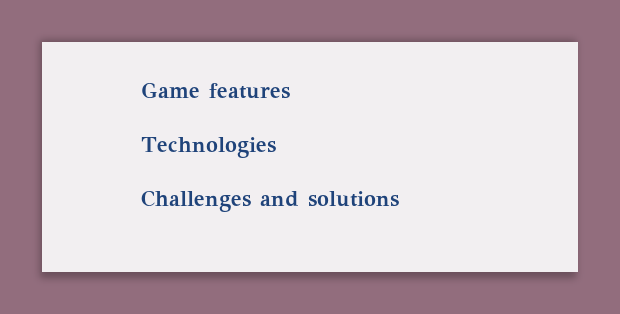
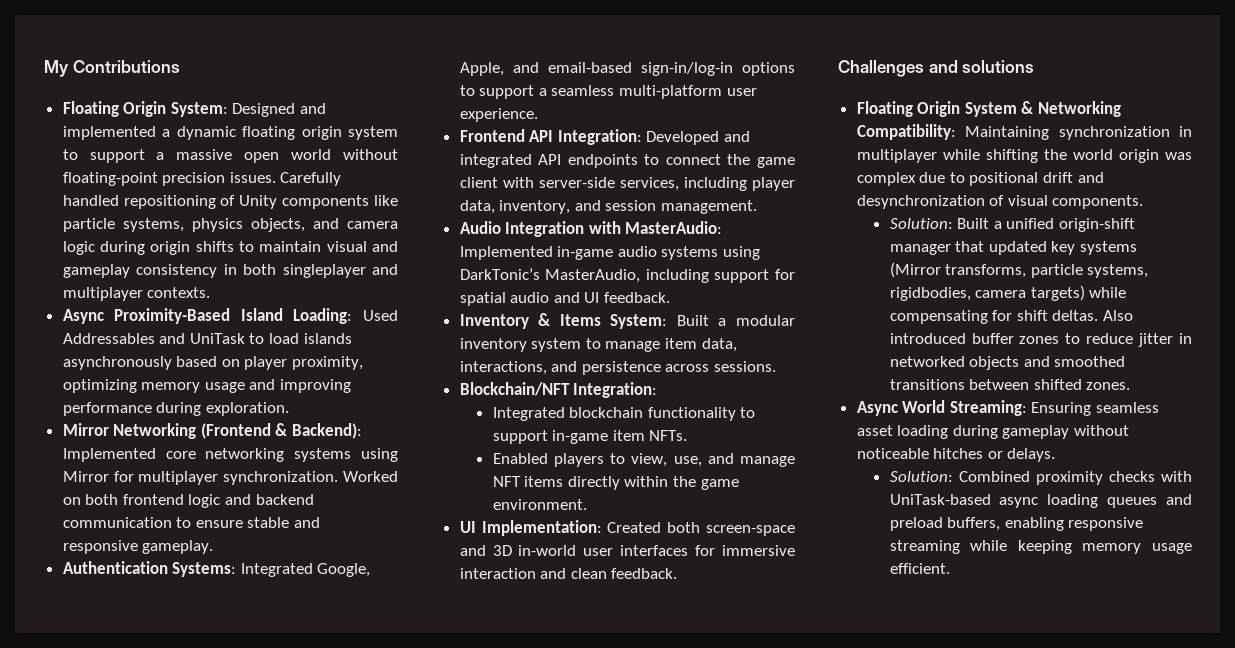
- Game features
- Technologies
+ My Contributions
+ Floating Origin System: Designed and implemented a dynamic floating origin system to support a massive open world without floating-point precision issues. Carefully handled repositioning of Unity components like particle systems, physics objects, and camera logic during origin shifts to maintain visual and gameplay consistency in both singleplayer and multiplayer contexts.
+ Async Proximity-Based Island Loading: Used Addressables and UniTask to load islands asynchronously based on player proximity, optimizing memory usage and improving performance during exploration.
+ Mirror Networking (Frontend & Backend): Implemented core networking systems using Mirror for multiplayer synchronization. Worked on both frontend logic and backend communication to ensure stable and responsive gameplay.
+ Authentication Systems: Integrated Google, Apple, and email-based sign-in/log-in options to support a seamless multi-platform user experience.
+ Frontend API Integration: Developed and integrated API endpoints to connect the game client with server-side services, including player data, inventory, and session management.
+ Audio Integration with MasterAudio: Implemented in-game audio systems using DarkTonic’s MasterAudio, including support for spatial audio and UI feedback.
+ Inventory & Items System: Built a modular inventory system to manage item data, interactions, and persistence across sessions.
+ Blockchain/NFT Integration:
+ Integrated blockchain functionality to support in-game item NFTs.
+ Enabled players to view, use, and manage NFT items directly within the game environment.
+ UI Implementation: Created both screen-space and 3D in-world user interfaces for immersive interaction and clean feedback.
  Challenges and solutions
+ Floating Origin System & Networking Compatibility: Maintaining synchronization in multiplayer while shifting the world origin was complex due to positional drift and desynchronization of visual components.
+ Solution: Built a unified origin-shift manager that updated key systems (Mirror transforms, particle systems, rigidbodies, camera targets) while compensating for shift deltas. Also introduced buffer zones to reduce jitter in networked objects and smoothed transitions between shifted zones.
+ Async World Streaming: Ensuring seamless asset loading during gameplay without noticeable hitches or delays.
+ Solution: Combined proximity checks with UniTask-based async loading queues and preload buffers, enabling responsive streaming while keeping memory usage efficient.

